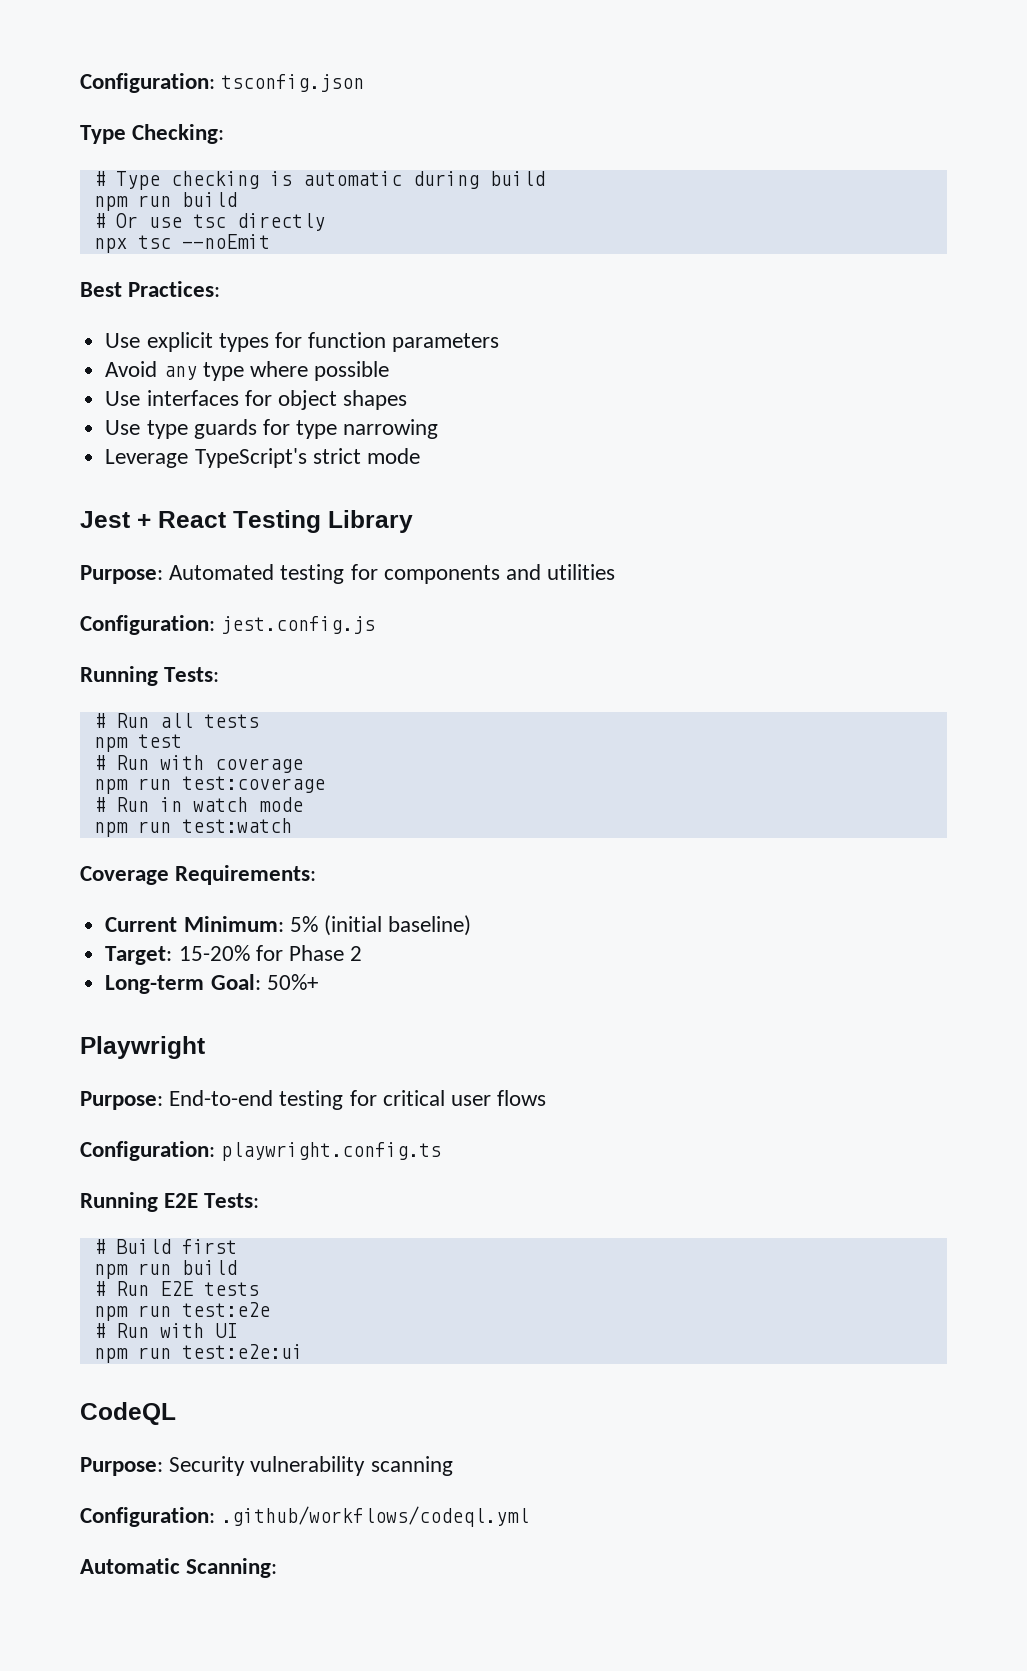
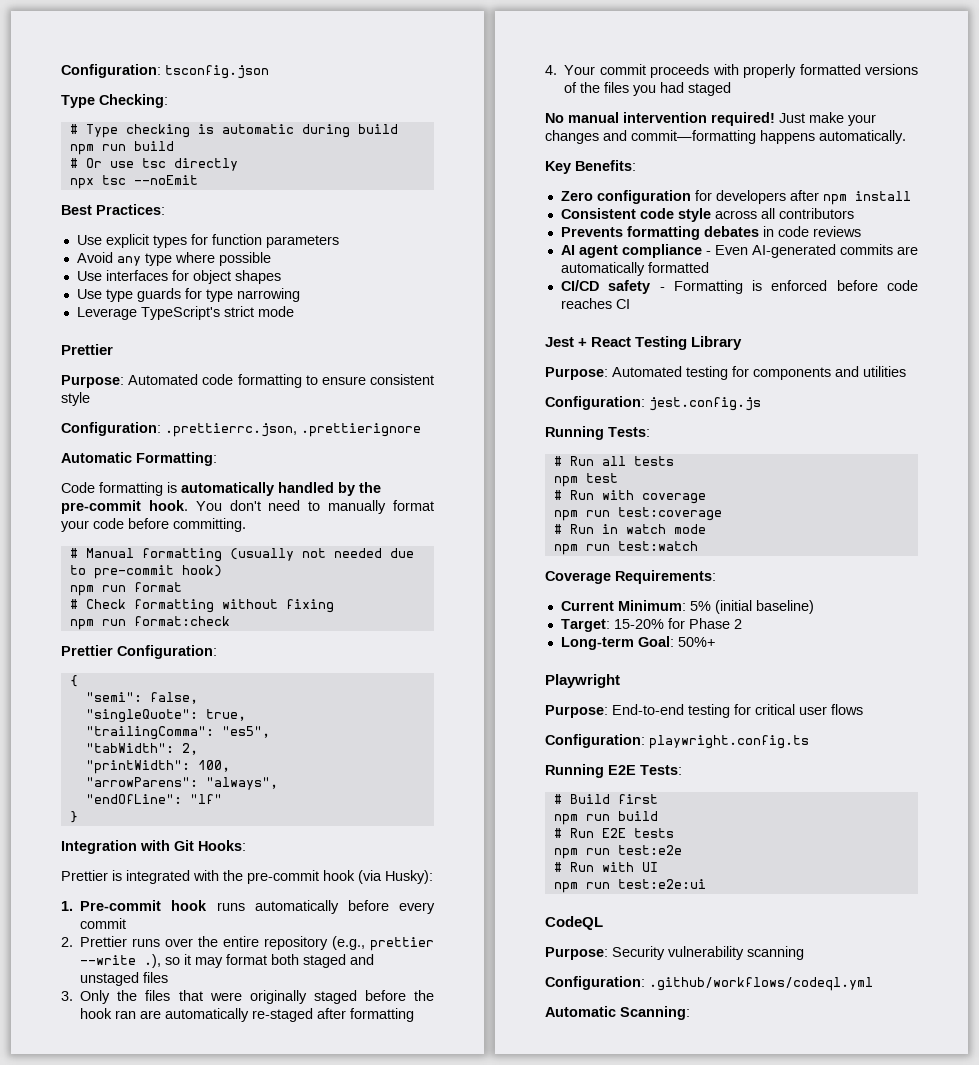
  Leverage TypeScript's strict mode
+ Prettier
+ Purpose: Automated code formatting to ensure consistent style
+ Configuration: .prettierrc.json, .prettierignore
+ Automatic Formatting:
+ Code formatting is automatically handled by the pre-commit hook. You don't need to manually format your code before committing.
+ # Manual formatting (usually not needed due to pre-commit hook)
+ npm run format
+ # Check formatting without fixing
+ npm run format:check
+ Prettier Configuration:
+ {
+ "semi": false,
+ "singleQuote": true,
+ "trailingComma": "es5",
+ "tabWidth": 2,
+ "printWidth": 100,
+ "arrowParens": "always",
+ "endOfLine": "lf"
+ }
+ Integration with Git Hooks:
+ Prettier is integrated with the pre-commit hook (via Husky):
+ 1. Pre-commit hook runs automatically before every commit
+ 2. Prettier runs over the entire repository (e.g., prettier --write .), so it may format both staged and unstaged files
+ 3. Only the files that were originally staged before the hook ran are automatically re-staged after formatting
+ 4. Your commit proceeds with properly formatted versions of the files you had staged
+ No manual intervention required! Just make your changes and commit—formatting happens automatically.
+ Key Benefits:
+ Zero configuration for developers after npm install
+ Consistent code style across all contributors
+ Prevents formatting debates in code reviews
+ AI agent compliance - Even AI-generated commits are automatically formatted
+ CI/CD safety - Formatting is enforced before code reaches CI

